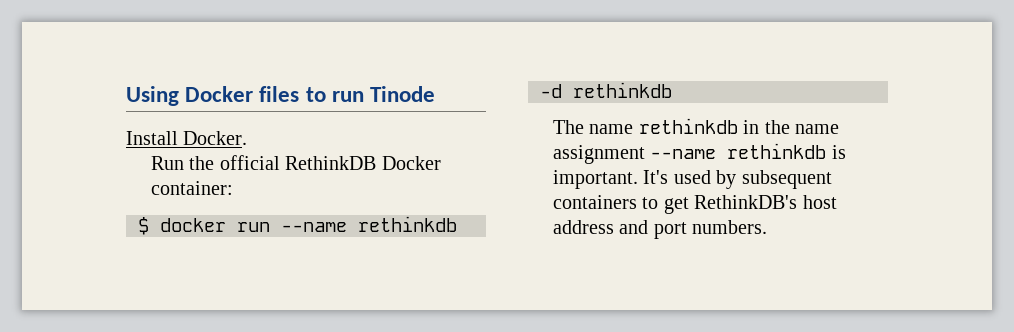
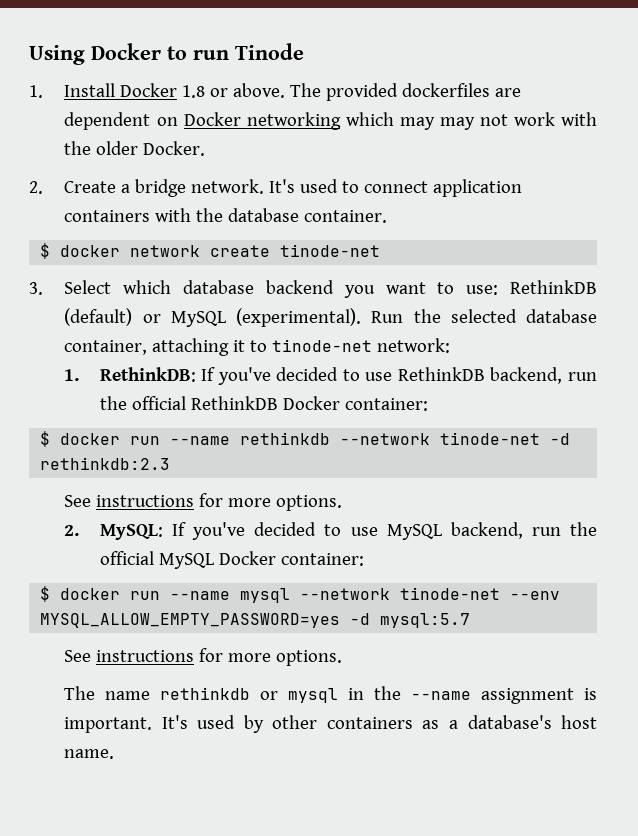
- Using Docker files to run Tinode
+ Using Docker to run Tinode
- Install Docker.
- Run the official RethinkDB Docker container:
+ 1. Install Docker 1.8 or above. The provided dockerfiles are dependent on Docker networking which may may not work with the older Docker.
+ 2. Create a bridge network. It's used to connect application containers with the database container.
+ $ docker network create tinode-net
+ 3. Select which database backend you want to use: RethinkDB (default) or MySQL (experimental). Run the selected database container, attaching it to tinode-net network:
+ 1. RethinkDB: If you've decided to use RethinkDB backend, run the official RethinkDB Docker container:
- $ docker run --name rethinkdb -d rethinkdb
- The name rethinkdb in the name assignment --name rethinkdb is important.
+ $ docker run --name rethinkdb --network tinode-net -d rethinkdb:2.3
+ See instructions for more options.
+ 2. MySQL: If you've decided to use MySQL backend, run the official MySQL Docker container:
+ $ docker run --name mysql --network tinode-net --env MYSQL_ALLOW_EMPTY_PASSWORD=yes -d mysql:5.7
+ See instructions for more options.
+ The name rethinkdb or mysql in the --name assignment is important.
- It's used by subsequent containers to get RethinkDB's host address and port numbers.
+ It's used by other containers as a database's host name.

